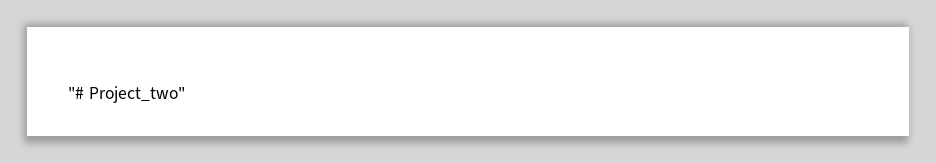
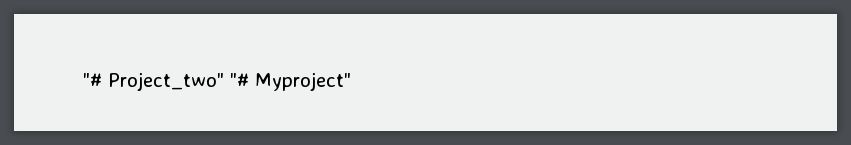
- "# Project_two"
+ "# Project_two" "# Myproject"

